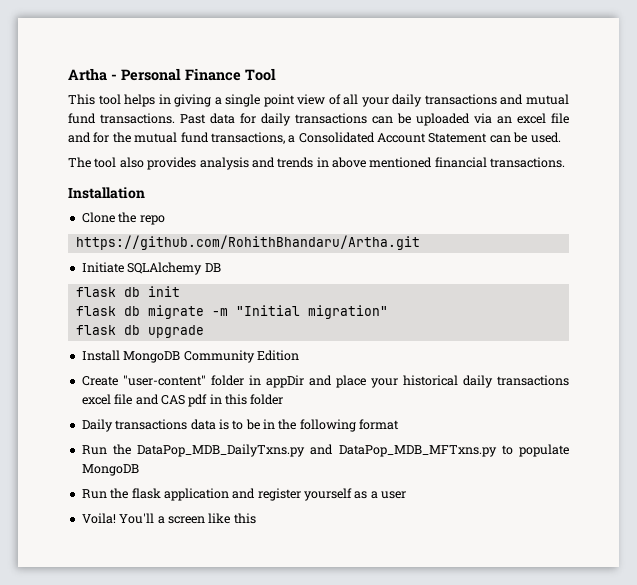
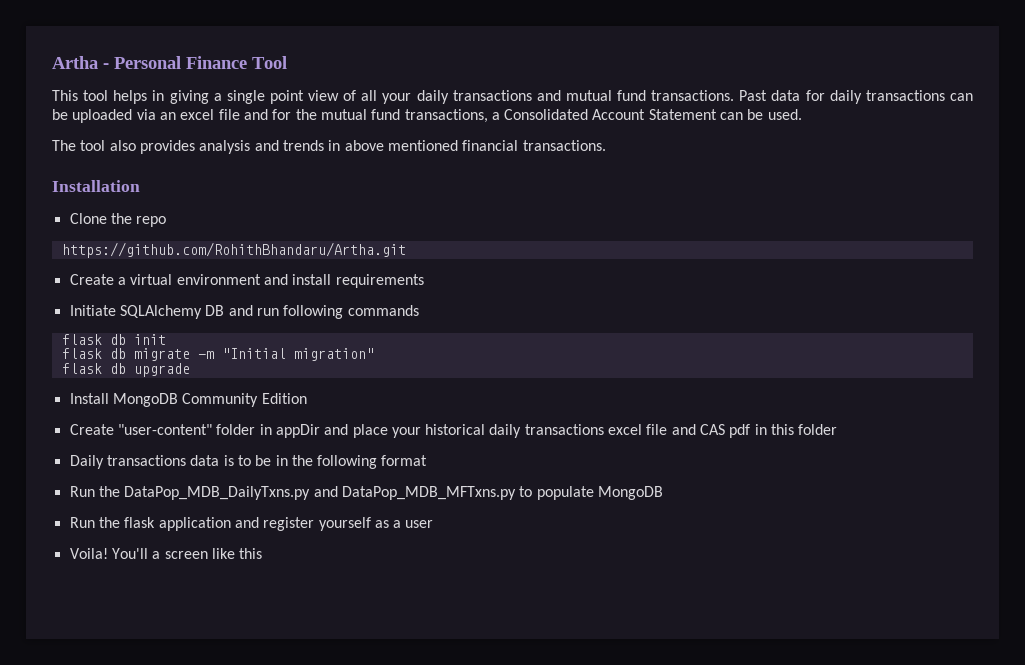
+ Create a virtual environment and install requirements
- Initiate SQLAlchemy DB
+ Initiate SQLAlchemy DB and run following commands

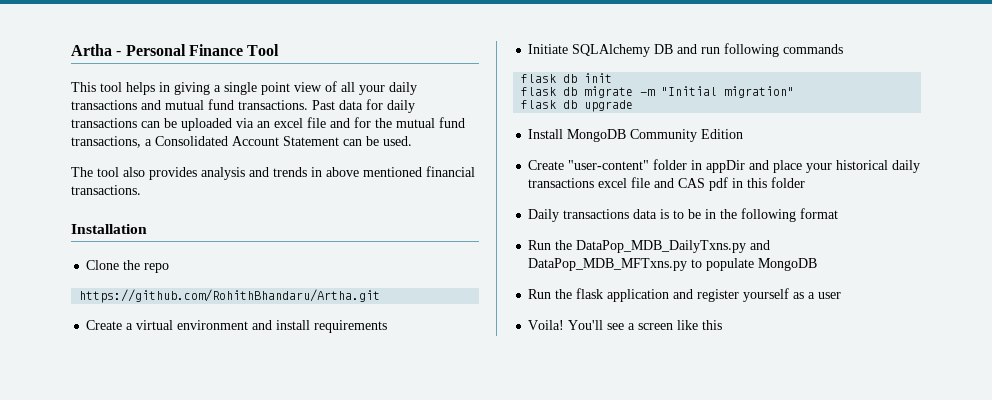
- You'll a screen like this
+ You'll see a screen like this

